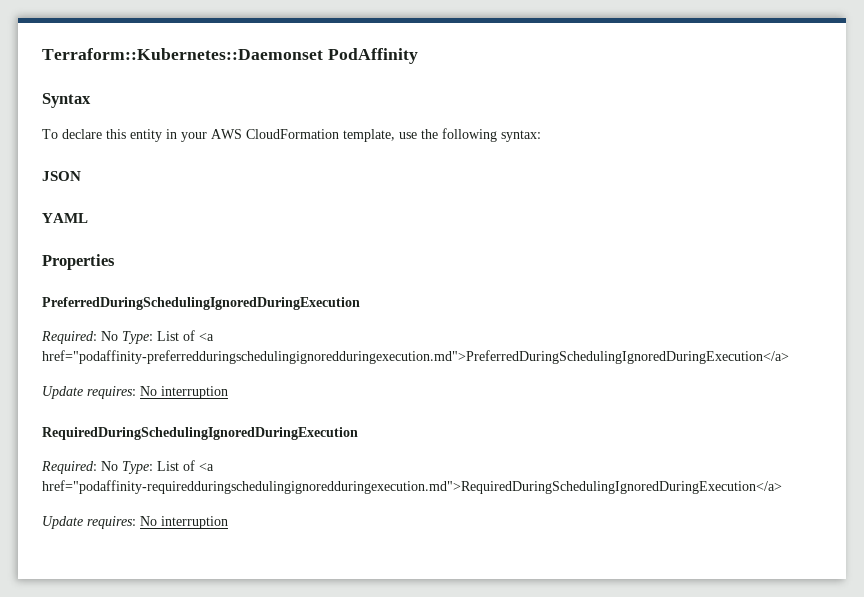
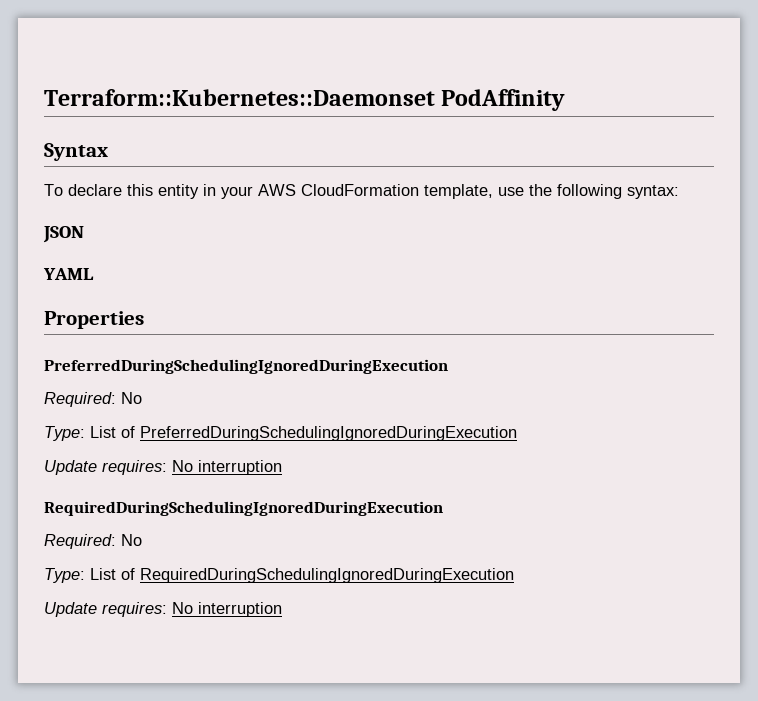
  Properties
  PreferredDuringSchedulingIgnoredDuringExecution
- Required: No Type: List of <a href="podaffinity-preferredduringschedulingignoredduringexecution.md">PreferredDuringSchedulingIgnoredDuringExecution</a>
+ Required: No
+ Type: List of PreferredDuringSchedulingIgnoredDuringExecution
  Update requires: No interruption
  RequiredDuringSchedulingIgnoredDuringExecution
- Required: No Type: List of <a href="podaffinity-requiredduringschedulingignoredduringexecution.md">RequiredDuringSchedulingIgnoredDuringExecution</a>
+ Required: No
+ Type: List of RequiredDuringSchedulingIgnoredDuringExecution

